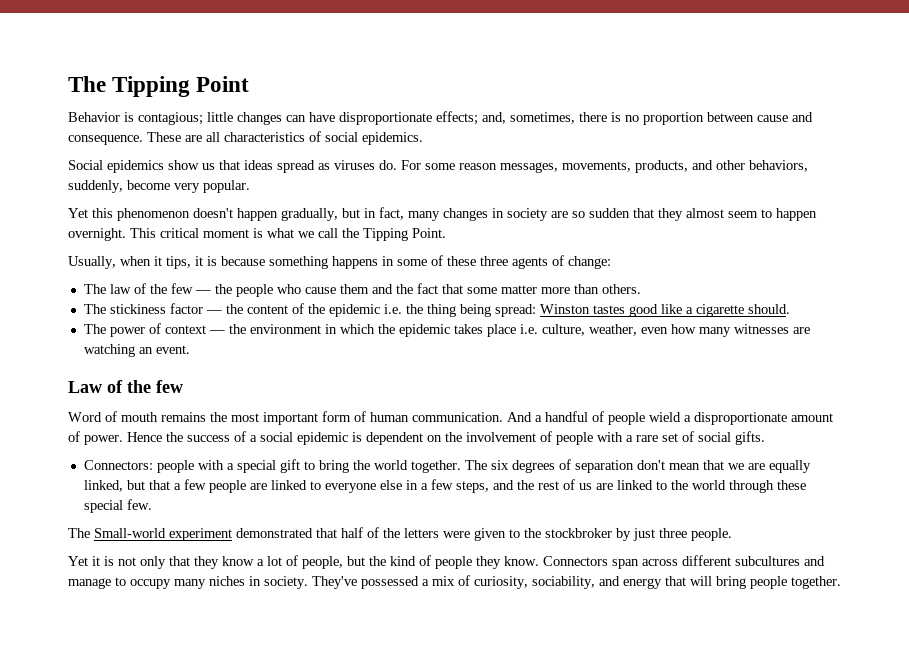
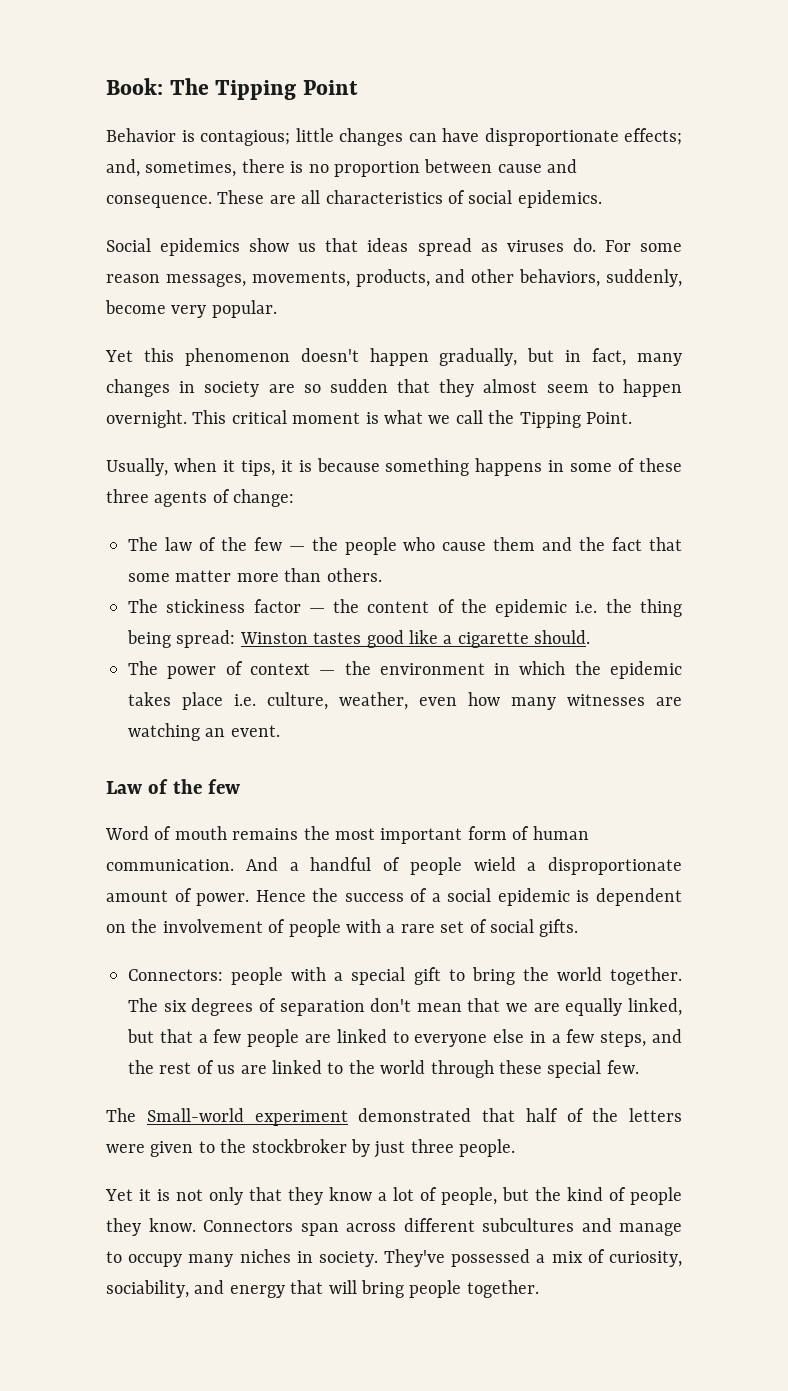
- The Tipping Point
+ Book: The Tipping Point

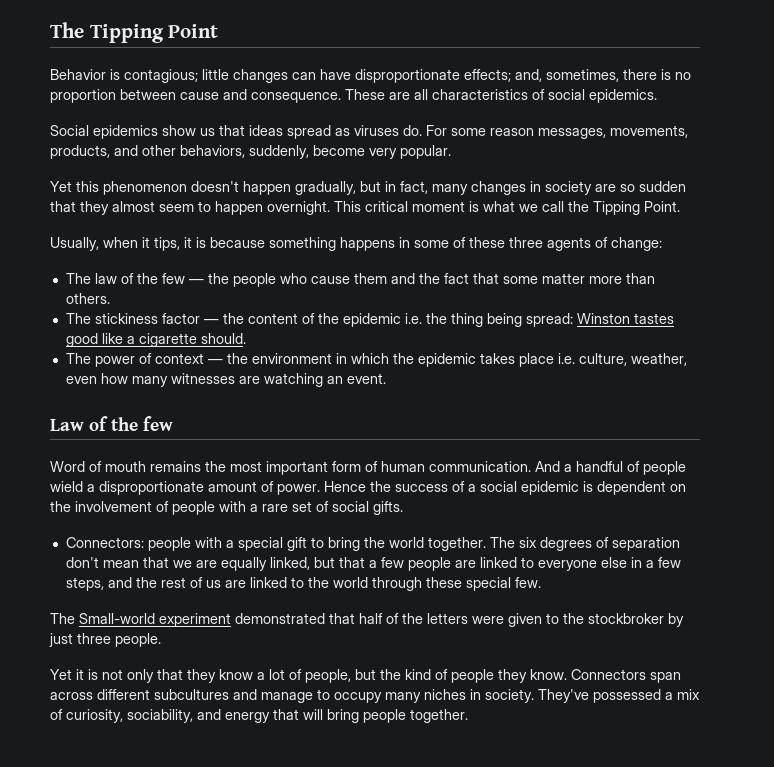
- Book: The Tipping Point
+ The Tipping Point

